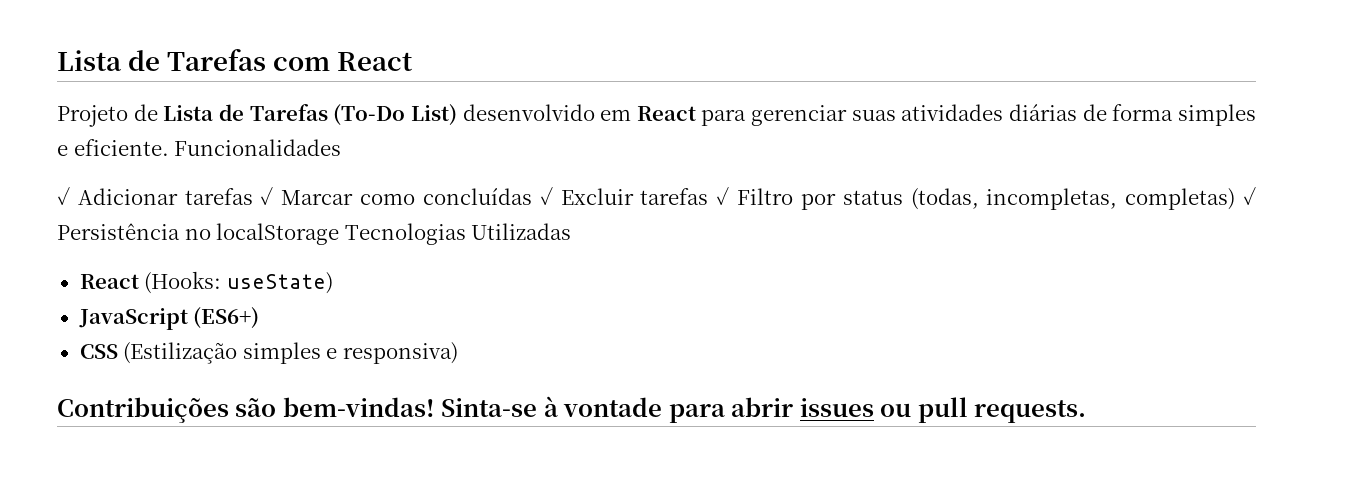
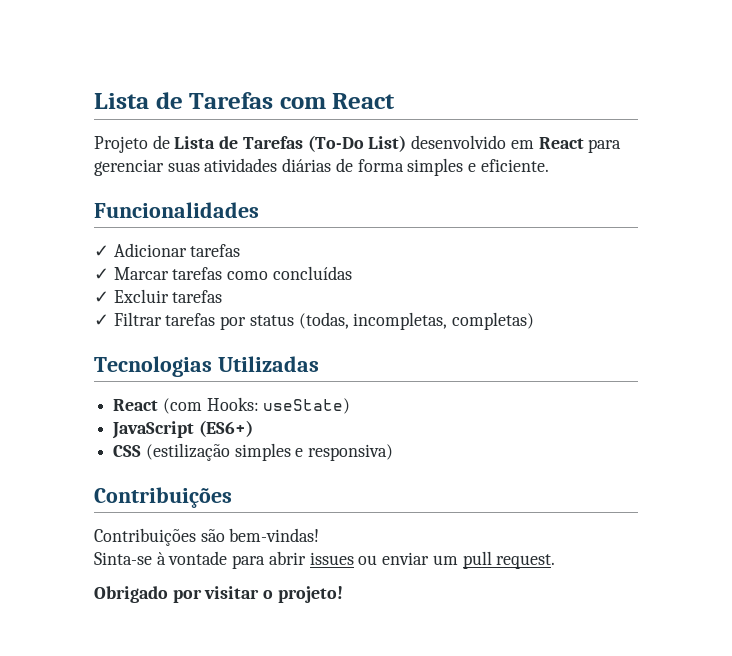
- Projeto de Lista de Tarefas (To-Do List) desenvolvido em React para gerenciar suas atividades diárias de forma simples e eficiente. Funcionalidades
+ Projeto de Lista de Tarefas (To-Do List) desenvolvido em React para gerenciar suas atividades diárias de forma simples e eficiente.
+ Funcionalidades
- ✓ Adicionar tarefas ✓ Marcar como concluídas ✓ Excluir tarefas ✓ Filtro por status (todas, incompletas, completas) ✓ Persistência no localStorage Tecnologias Utilizadas
+ ✓ Adicionar tarefas
+ ✓ Marcar tarefas como concluídas
+ ✓ Excluir tarefas
+ ✓ Filtrar tarefas por status (todas, incompletas, completas)
+ Tecnologias Utilizadas
- React (Hooks: useState)
+ React (com Hooks: useState)
- CSS (Estilização simples e responsiva)
- Contribuições são bem-vindas! Sinta-se à vontade para abrir issues ou pull requests.
+ CSS (estilização simples e responsiva)
+ Contribuições
+ Contribuições são bem-vindas!
+ Sinta-se à vontade para abrir issues ou enviar um pull request.
+ Obrigado por visitar o projeto!

